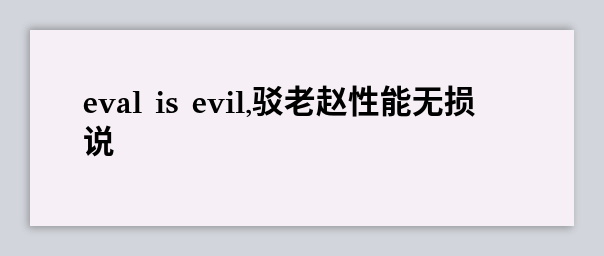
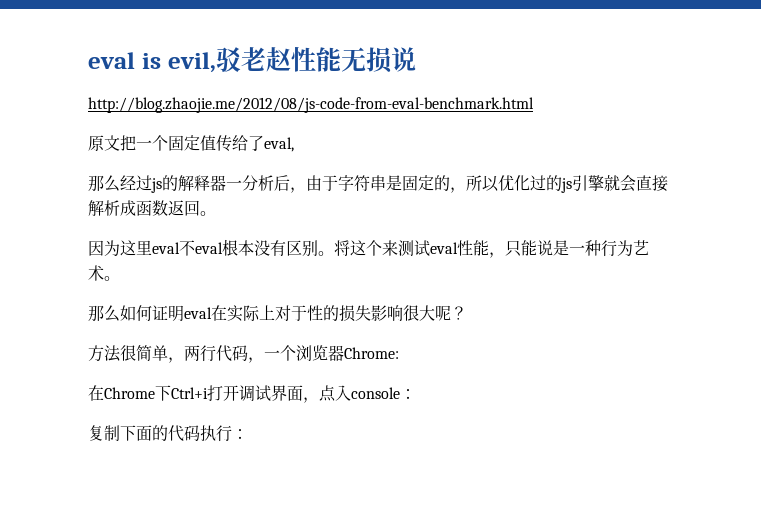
+ http://blog.zhaojie.me/2012/08/js-code-from-eval-benchmark.html
+ 原文把一个固定值传给了eval,
+ 那么经过js的解释器一分析后，由于字符串是固定的，所以优化过的js引擎就会直接解析成函数返回。
+ 因为这里eval不eval根本没有区别。将这个来测试eval性能，只能说是一种行为艺术。
+ 那么如何证明eval在实际上对于性的损失影响很大呢？
+ 方法很简单，两行代码，一个浏览器Chrome:
+ 在Chrome下Ctrl+i打开调试界面，点入console：
+ 复制下面的代码执行：

